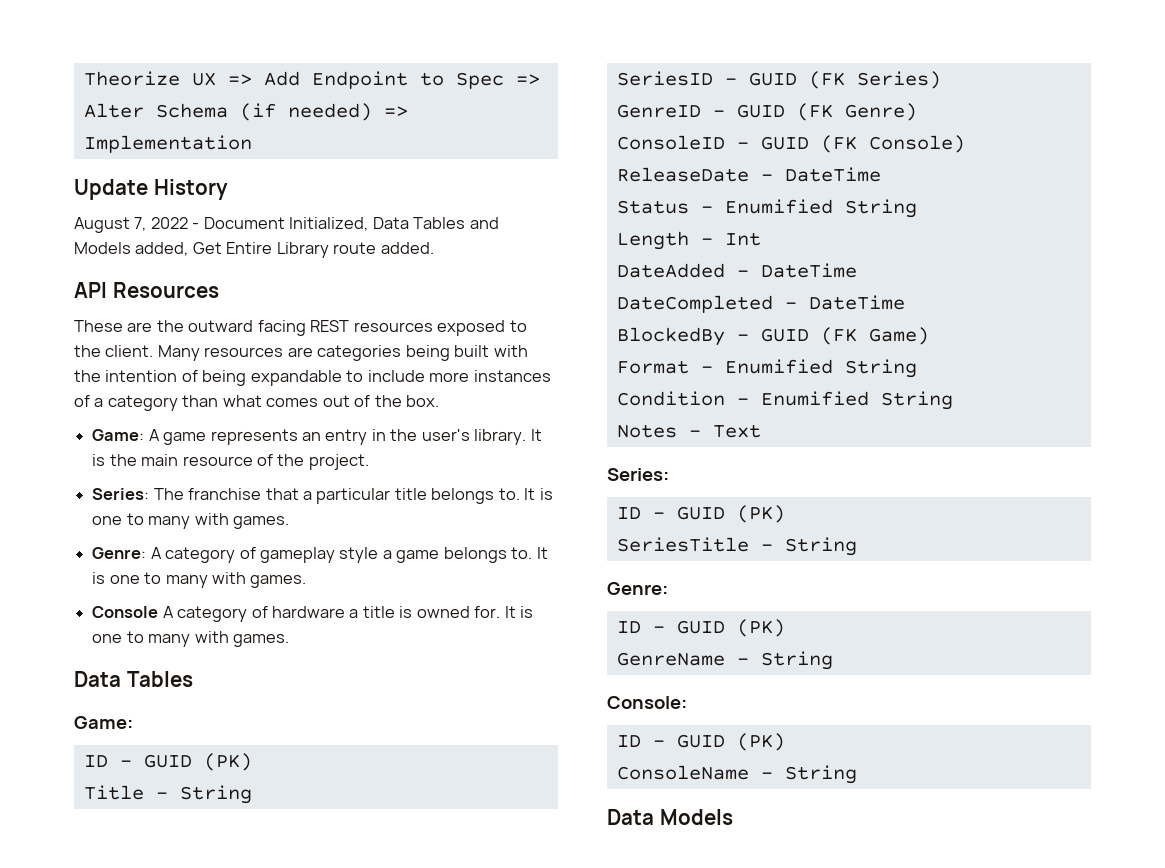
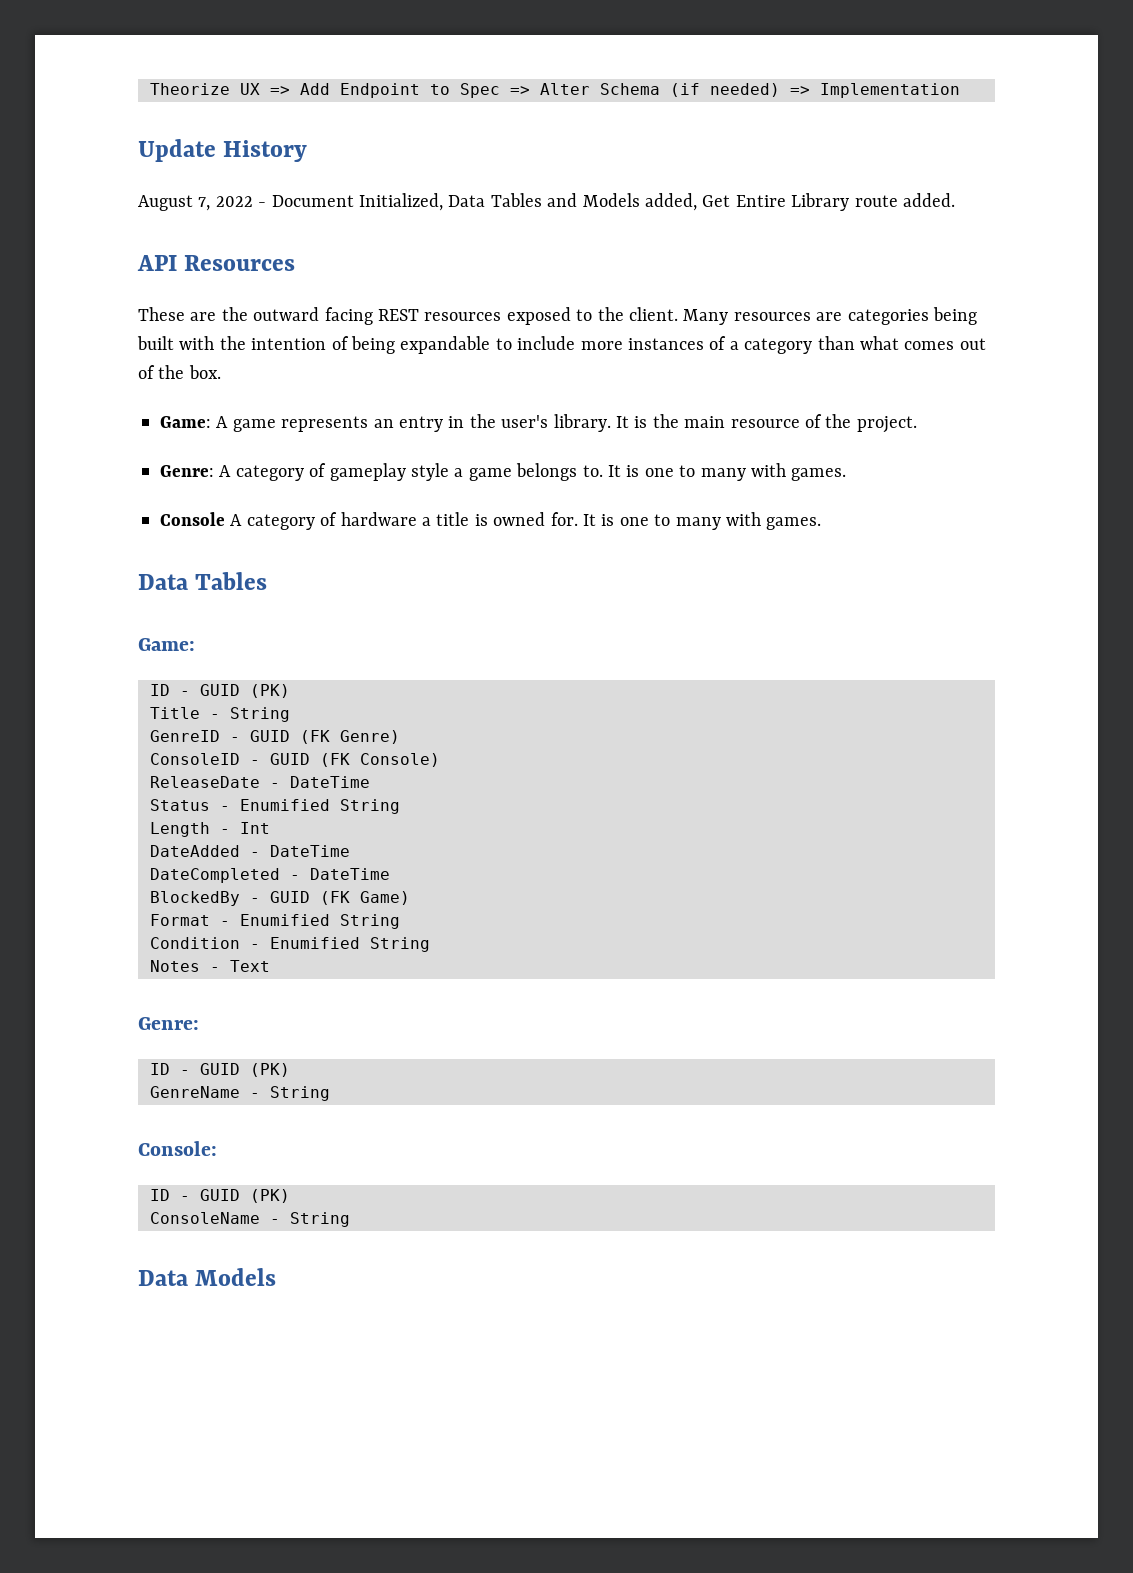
- Series: The franchise that a particular title belongs to. It is one to many with games.
- SeriesID - GUID (FK Series)
  Notes - Text
- Series:
- ID - GUID (PK)
- SeriesTitle - String

